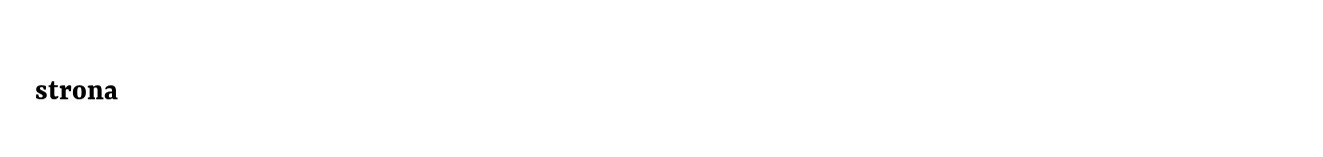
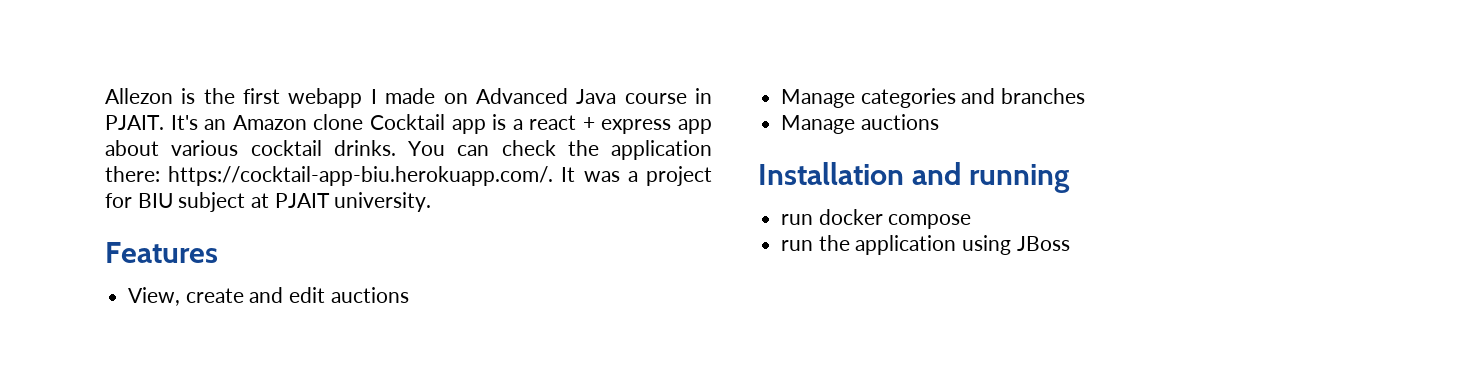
- strona
+ Allezon is the first webapp I made on Advanced Java course in PJAIT. It's an Amazon clone Cocktail app is a react + express app about various cocktail drinks. You can check the application there: https://cocktail-app-biu.herokuapp.com/. It was a project for BIU subject at PJAIT university.
+ Features
+ View, create and edit auctions
+ Manage categories and branches
+ Manage auctions
+ Installation and running
+ run docker compose
+ run the application using JBoss

